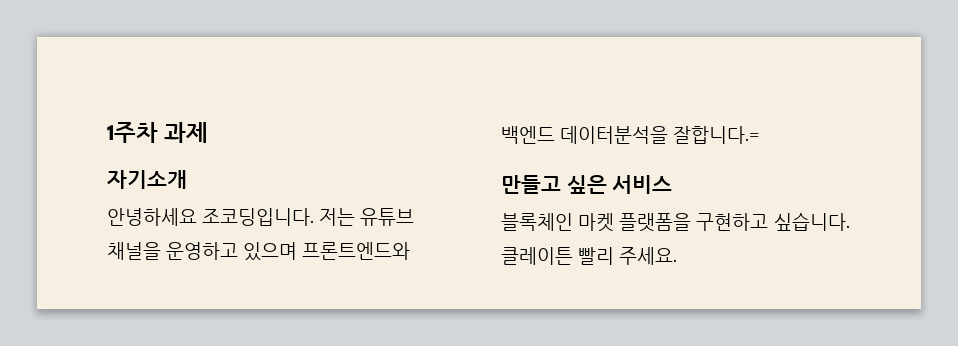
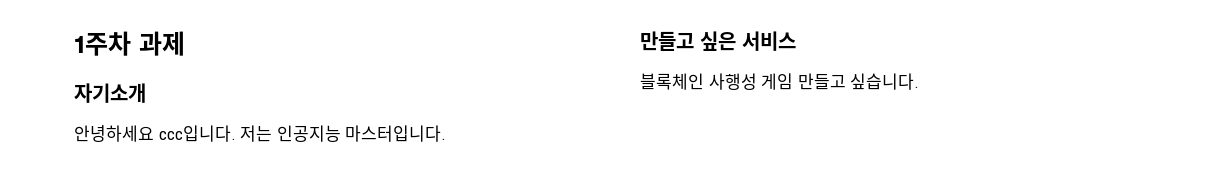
- 안녕하세요 조코딩입니다. 저는 유튜브 채널을 운영하고 있으며 프론트엔드와 백엔드 데이터분석을 잘합니다.=
+ 안녕하세요 ccc입니다. 저는 인공지능 마스터입니다.
  만들고 싶은 서비스
- 블록체인 마켓 플랫폼을 구현하고 싶습니다. 클레이튼 빨리 주세요.
+ 블록체인 사행성 게임 만들고 싶습니다.

